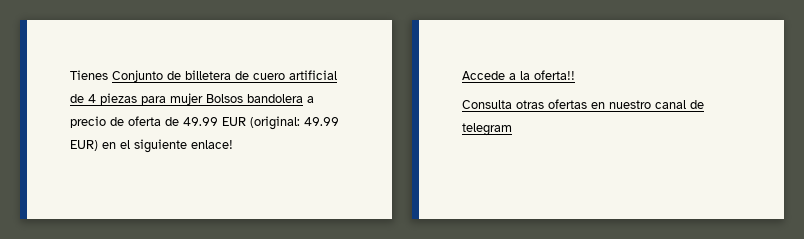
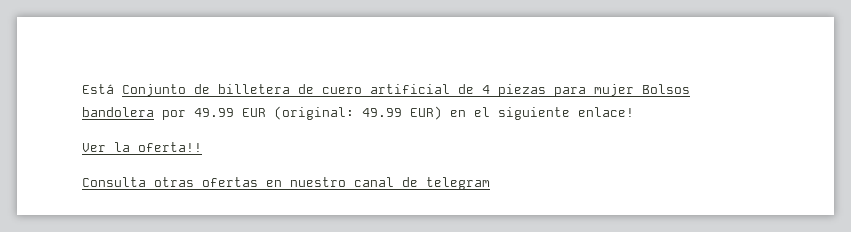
- Tienes Conjunto de billetera de cuero artificial de 4 piezas para mujer Bolsos bandolera a precio de oferta de 49.99 EUR (original: 49.99 EUR) en el siguiente enlace!
+ Está Conjunto de billetera de cuero artificial de 4 piezas para mujer Bolsos bandolera por 49.99 EUR (original: 49.99 EUR) en el siguiente enlace!
- Accede a la oferta!!
+ Ver la oferta!!

